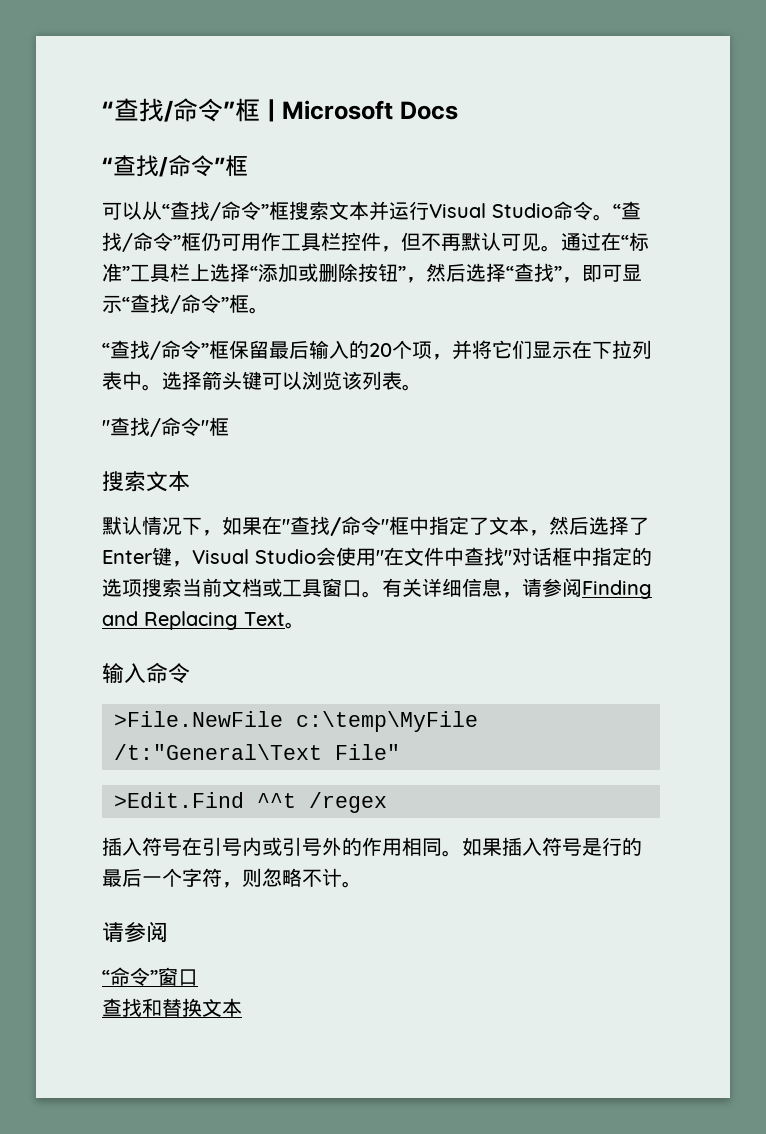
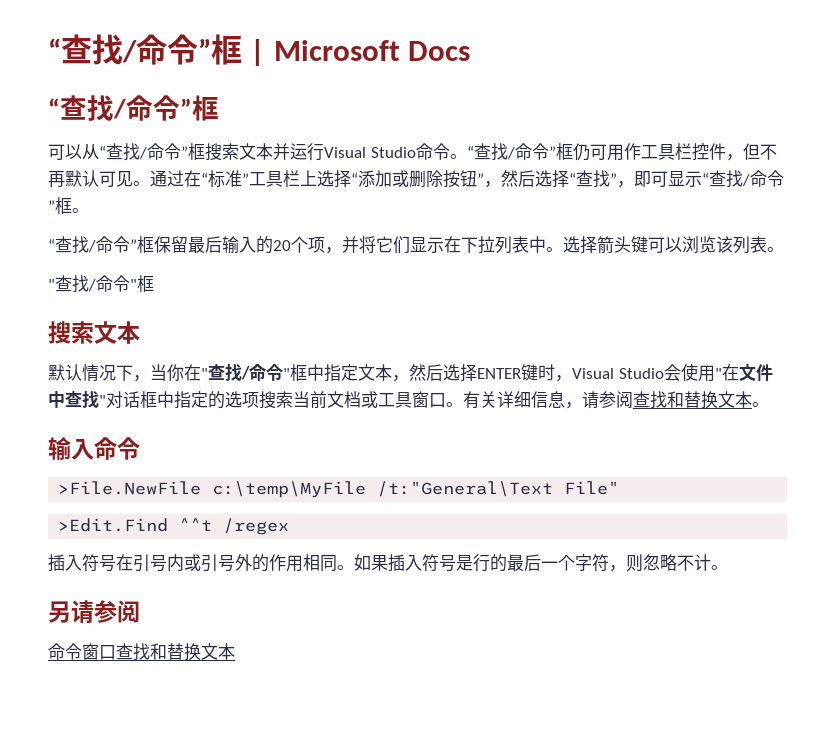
- 默认情况下，如果在"查找/命令"框中指定了文本，然后选择了Enter键，Visual Studio会使用"在文件中查找"对话框中指定的选项搜索当前文档或工具窗口。
+ 默认情况下，当你在"查找/命令"框中指定文本，然后选择ENTER键时，Visual Studio会使用"在文件中查找"对话框中指定的选项搜索当前文档或工具窗口。
- 有关详细信息，请参阅Finding and Replacing Text。
+ 有关详细信息，请参阅查找和替换文本。
  如果插入符号是行的最后一个字符，则忽略不计。
- 请参阅
+ 另请参阅
- “命令”窗口
- 查找和替换文本
+ 命令窗口查找和替换文本

